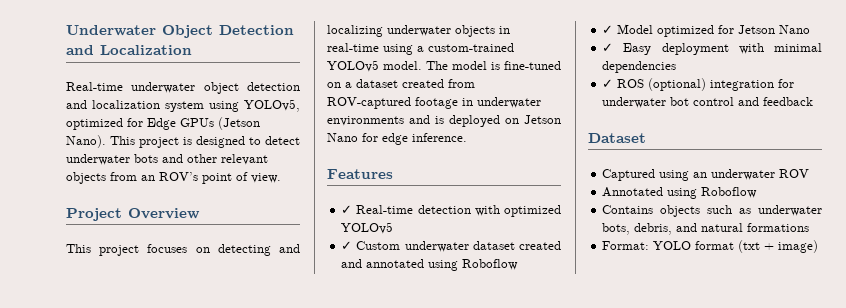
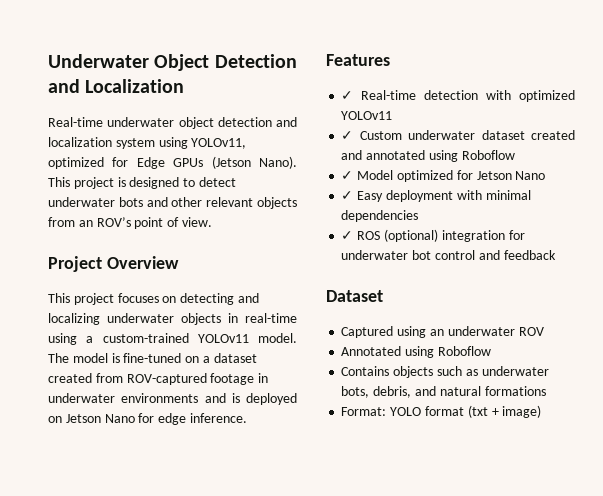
- Real-time underwater object detection and localization system using YOLOv5, optimized for Edge GPUs (Jetson Nano).
+ Real-time underwater object detection and localization system using YOLOv11, optimized for Edge GPUs (Jetson Nano).
- This project focuses on detecting and localizing underwater objects in real-time using a custom-trained YOLOv5 model.
+ This project focuses on detecting and localizing underwater objects in real-time using a custom-trained YOLOv11 model.
- ✓ Real-time detection with optimized YOLOv5
+ ✓ Real-time detection with optimized YOLOv11

